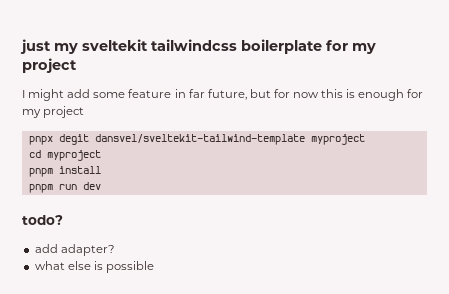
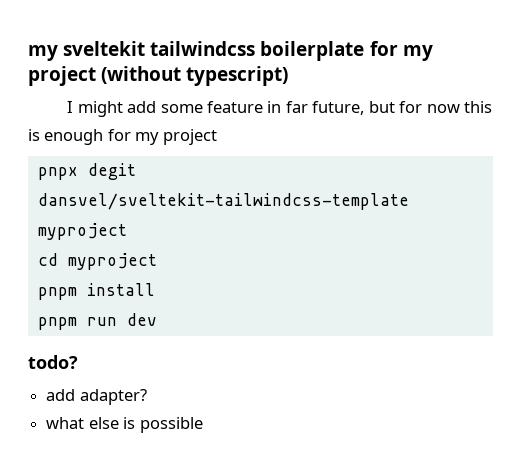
- just my sveltekit tailwindcss boilerplate for my project
+ my sveltekit tailwindcss boilerplate for my project (without typescript)
- pnpx degit dansvel/sveltekit-tailwind-template myproject
+ pnpx degit dansvel/sveltekit-tailwindcss-template myproject

